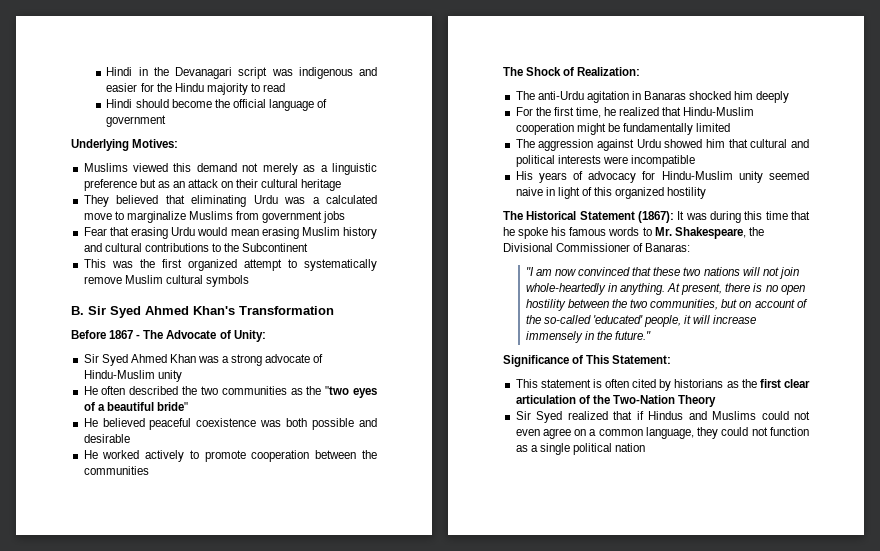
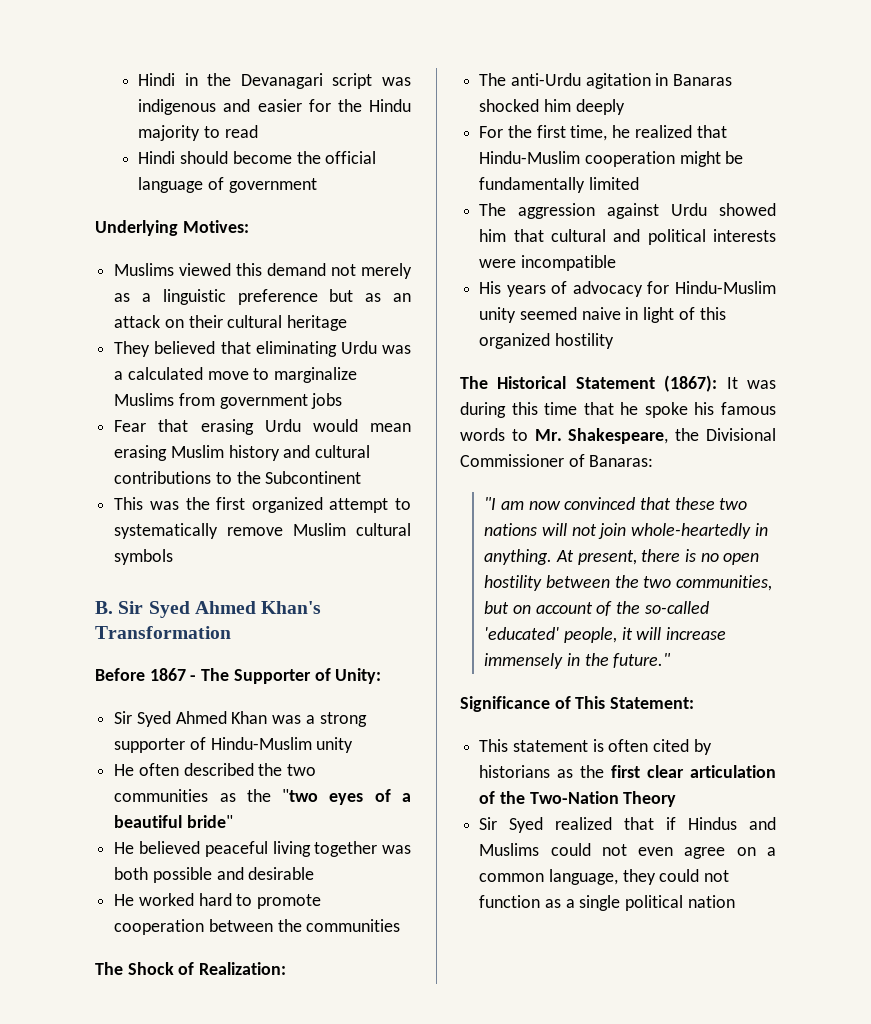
- Before 1867 - The Advocate of Unity:
+ Before 1867 - The Supporter of Unity:
- Sir Syed Ahmed Khan was a strong advocate of Hindu-Muslim unity
+ Sir Syed Ahmed Khan was a strong supporter of Hindu-Muslim unity
- He believed peaceful coexistence was both possible and desirable
+ He believed peaceful living together was both possible and desirable
- He worked actively to promote cooperation between the communities
+ He worked hard to promote cooperation between the communities

